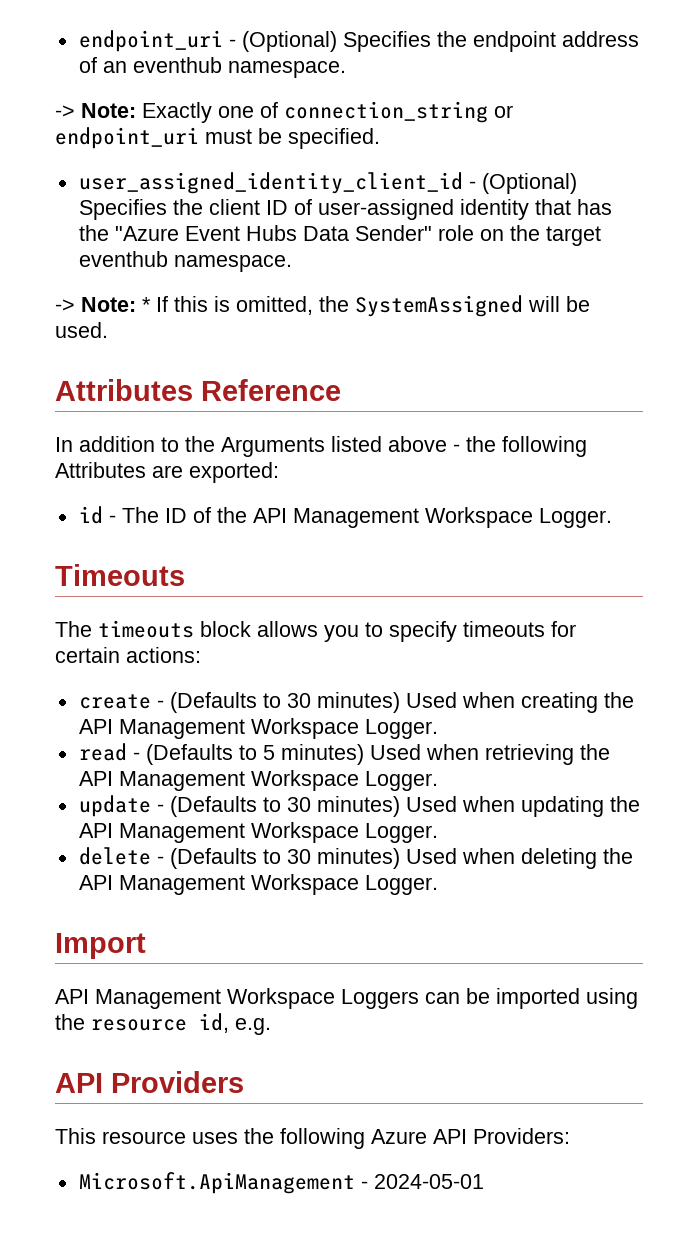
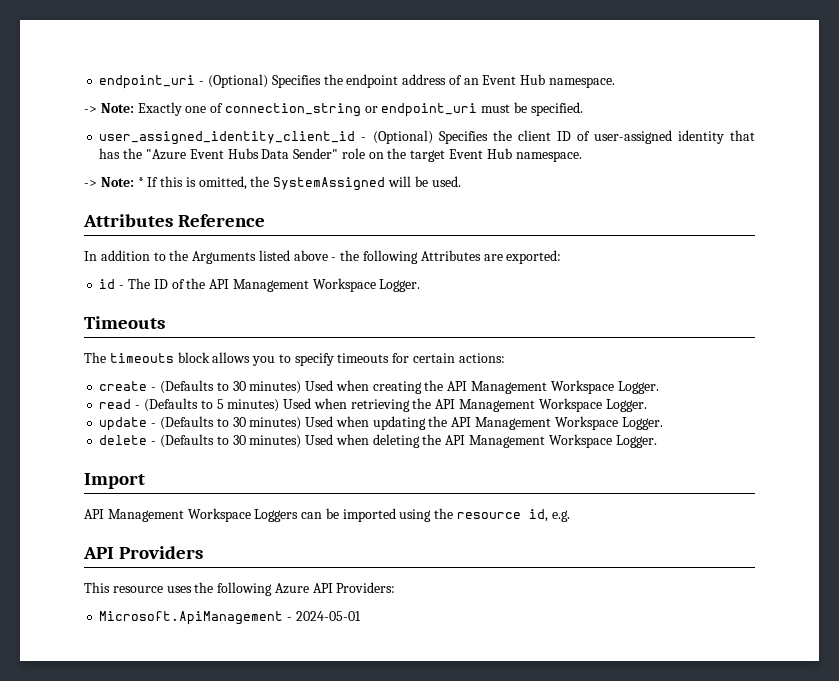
- endpoint_uri - (Optional) Specifies the endpoint address of an eventhub namespace.
+ endpoint_uri - (Optional) Specifies the endpoint address of an Event Hub namespace.
- user_assigned_identity_client_id - (Optional) Specifies the client ID of user-assigned identity that has the "Azure Event Hubs Data Sender" role on the target eventhub namespace.
+ user_assigned_identity_client_id - (Optional) Specifies the client ID of user-assigned identity that has the "Azure Event Hubs Data Sender" role on the target Event Hub namespace.

